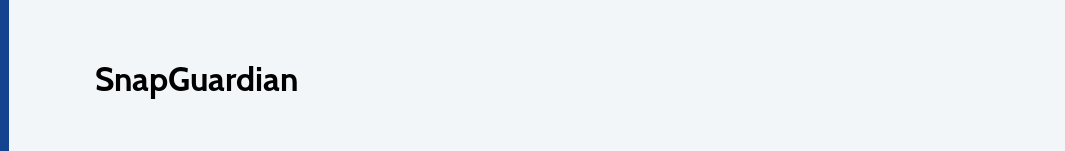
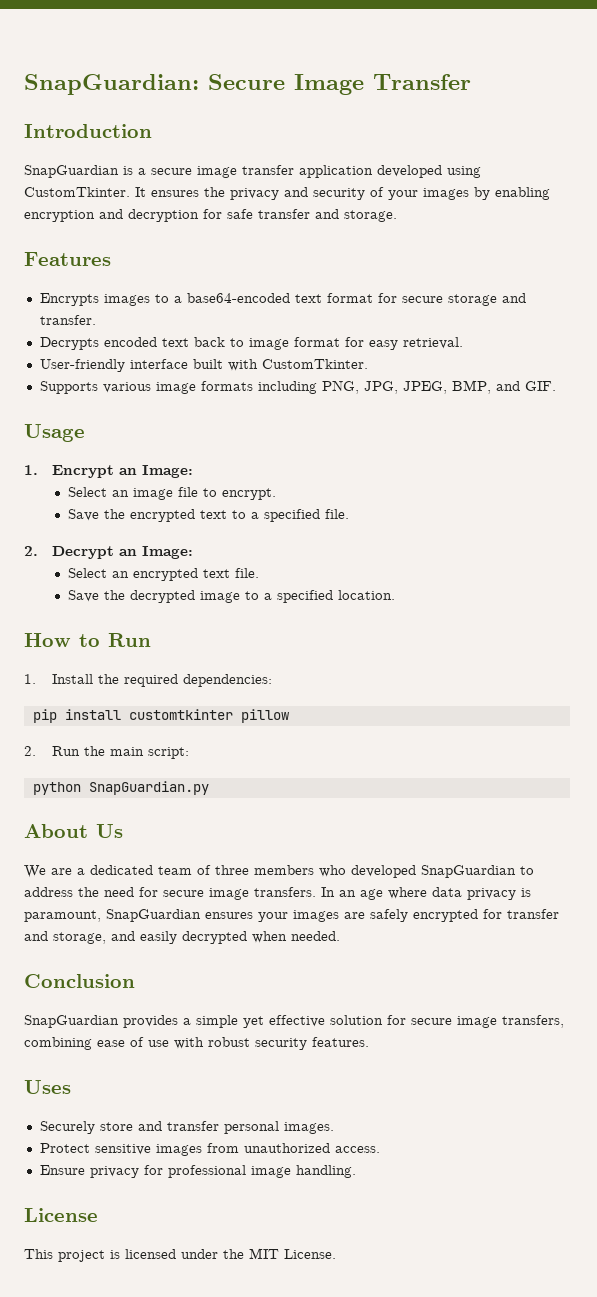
- SnapGuardian
+ SnapGuardian: Secure Image Transfer
+ Introduction
+ SnapGuardian is a secure image transfer application developed using CustomTkinter. It ensures the privacy and security of your images by enabling encryption and decryption for safe transfer and storage.
+ Features
+ Encrypts images to a base64-encoded text format for secure storage and transfer.
+ Decrypts encoded text back to image format for easy retrieval.
+ User-friendly interface built with CustomTkinter.
+ Supports various image formats including PNG, JPG, JPEG, BMP, and GIF.
+ Usage
+ 1. Encrypt an Image:
+ Select an image file to encrypt.
+ Save the encrypted text to a specified file.
+ 2. Decrypt an Image:
+ Select an encrypted text file.
+ Save the decrypted image to a specified location.
+ How to Run
+ 1. Install the required dependencies:
+ pip install customtkinter pillow
+ 2. Run the main script:
+ python SnapGuardian.py
+ About Us
+ We are a dedicated team of three members who developed SnapGuardian to address the need for secure image transfers. In an age where data privacy is paramount, SnapGuardian ensures your images are safely encrypted for transfer and storage, and easily decrypted when needed.
+ Conclusion
+ SnapGuardian provides a simple yet effective solution for secure image transfers, combining ease of use with robust security features.
+ Uses
+ Securely store and transfer personal images.
+ Protect sensitive images from unauthorized access.
+ Ensure privacy for professional image handling.
+ License
+ This project is licensed under the MIT License.

